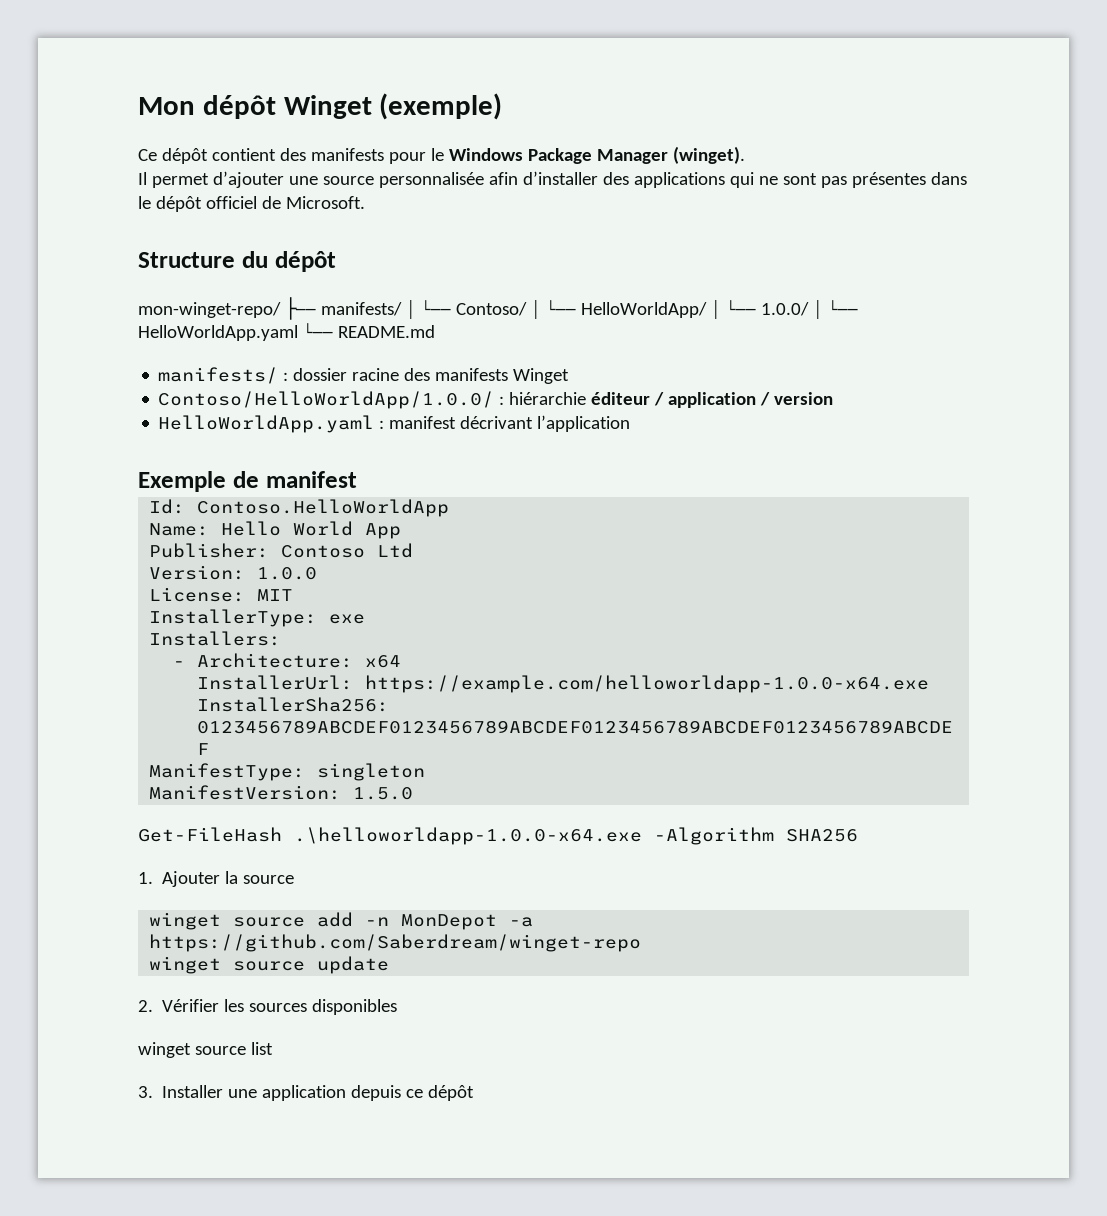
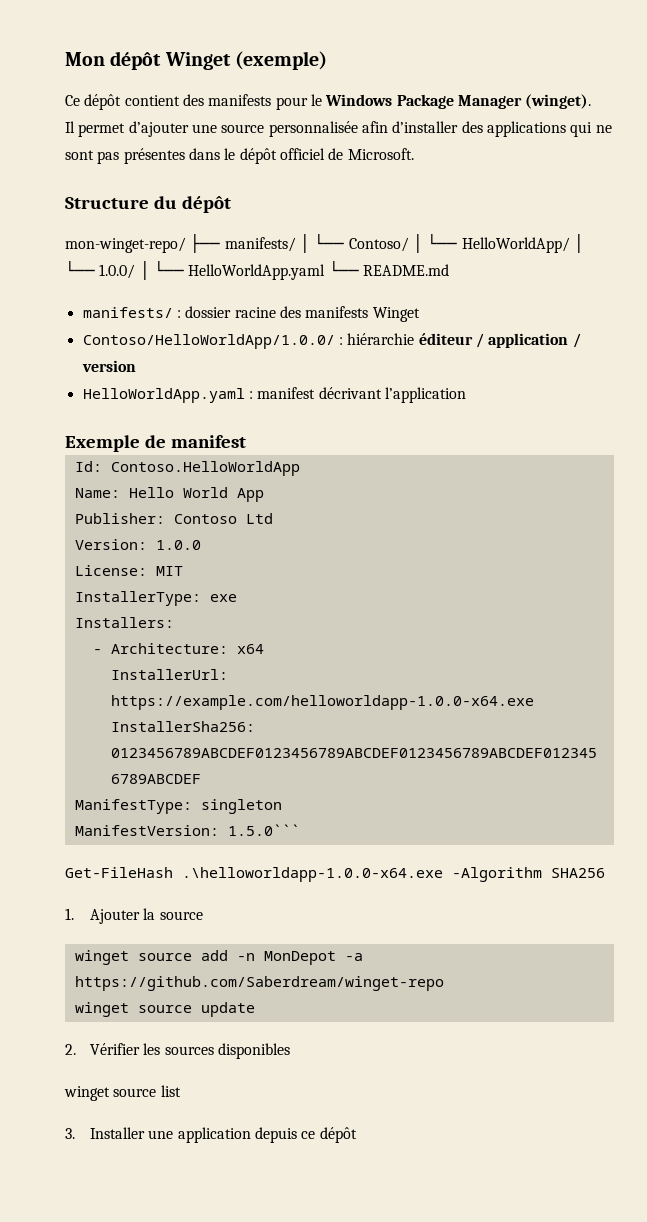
- ManifestVersion: 1.5.0
+ ManifestVersion: 1.5.0```

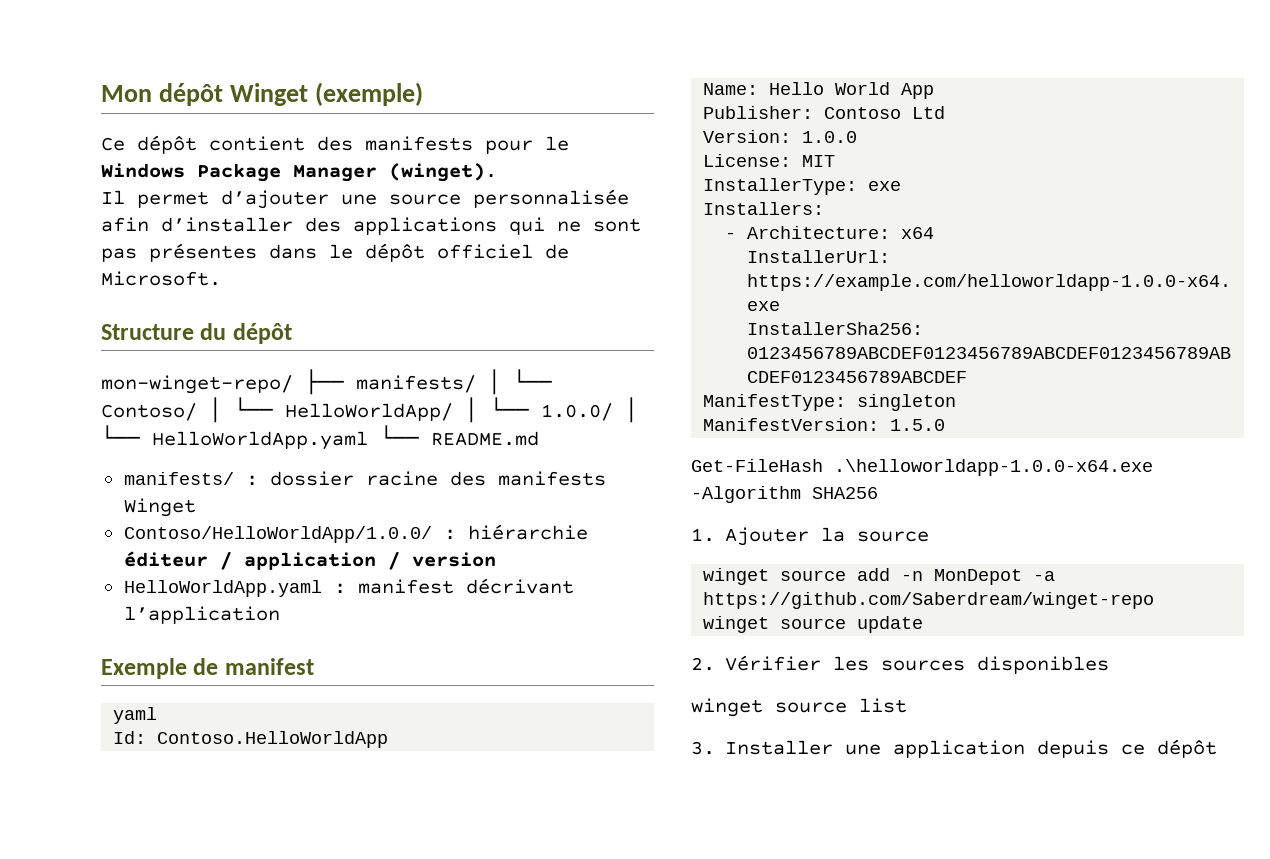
+ yaml
- ManifestVersion: 1.5.0```
+ ManifestVersion: 1.5.0

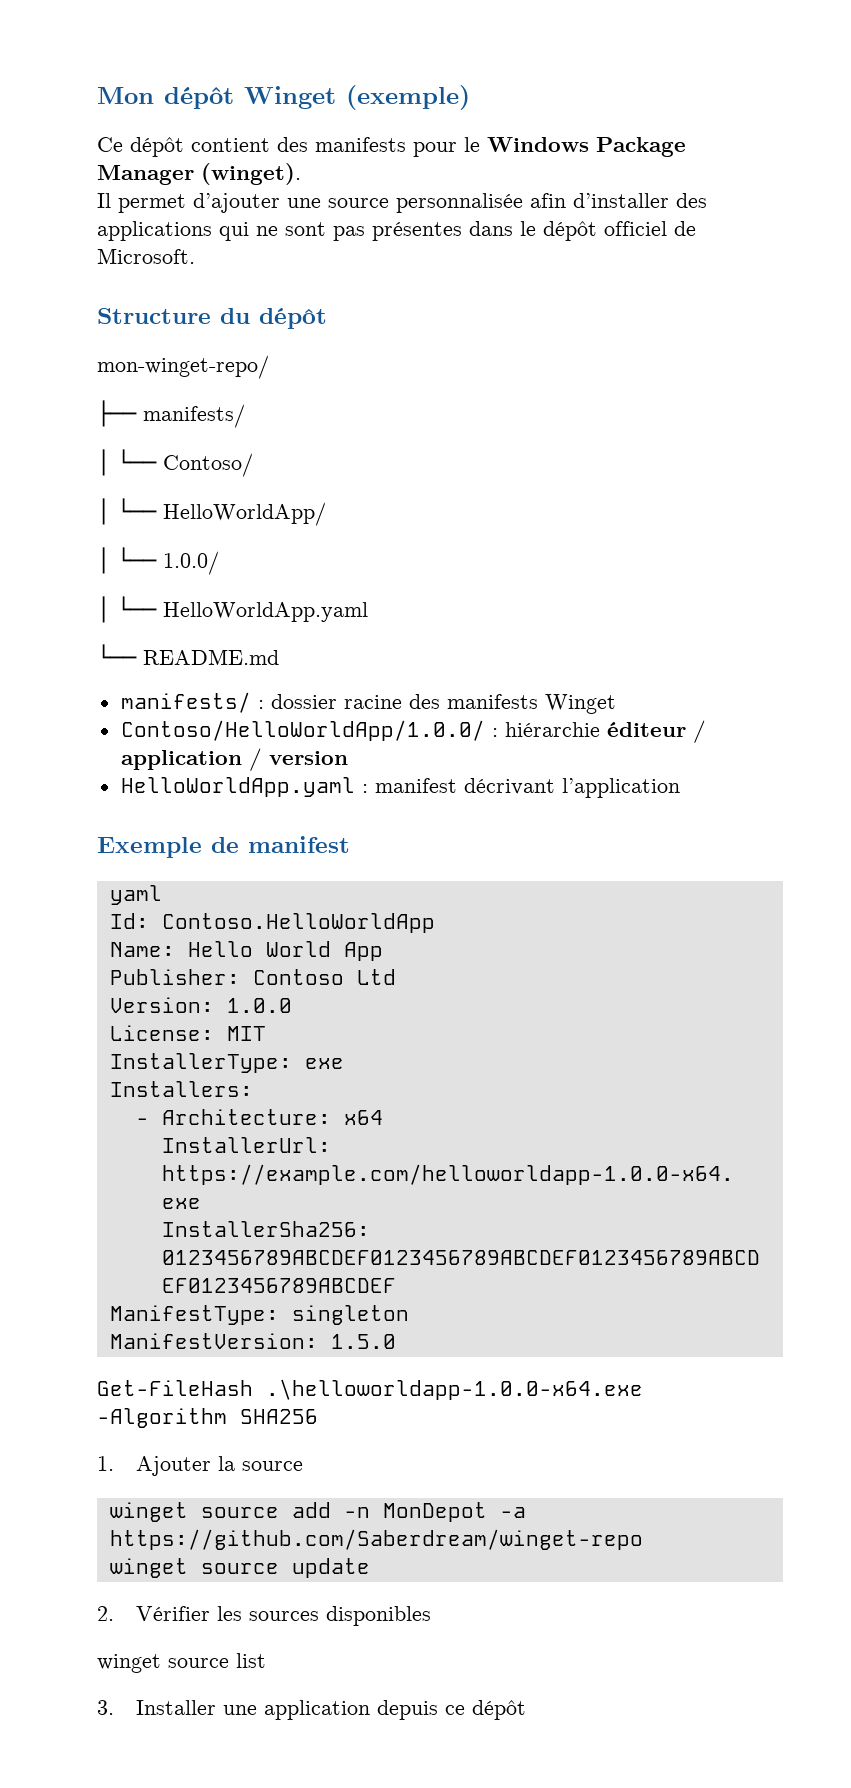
- mon-winget-repo/ ├── manifests/ │ └── Contoso/ │ └── HelloWorldApp/ │ └── 1.0.0/ │ └── HelloWorldApp.yaml └── README.md
+ mon-winget-repo/
+ ├── manifests/
+ │ └── Contoso/
+ │ └── HelloWorldApp/
+ │ └── 1.0.0/
+ │ └── HelloWorldApp.yaml
+ └── README.md

